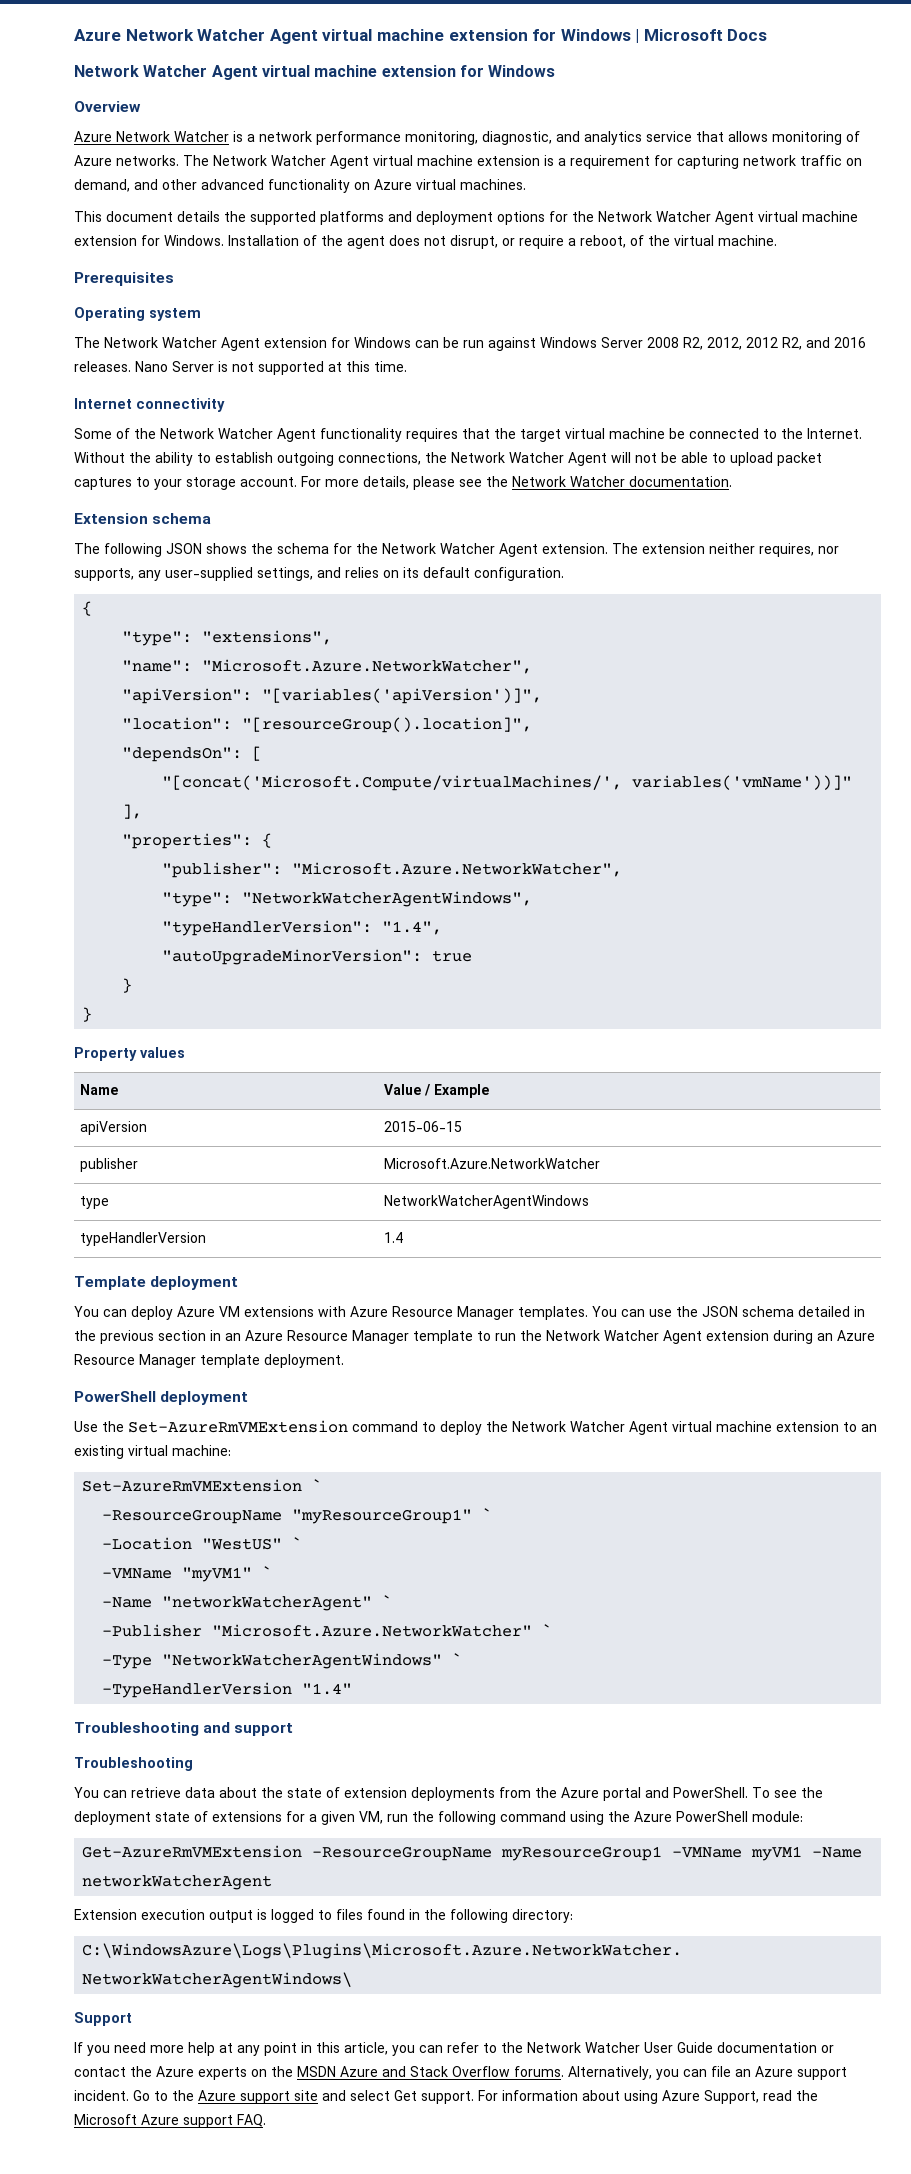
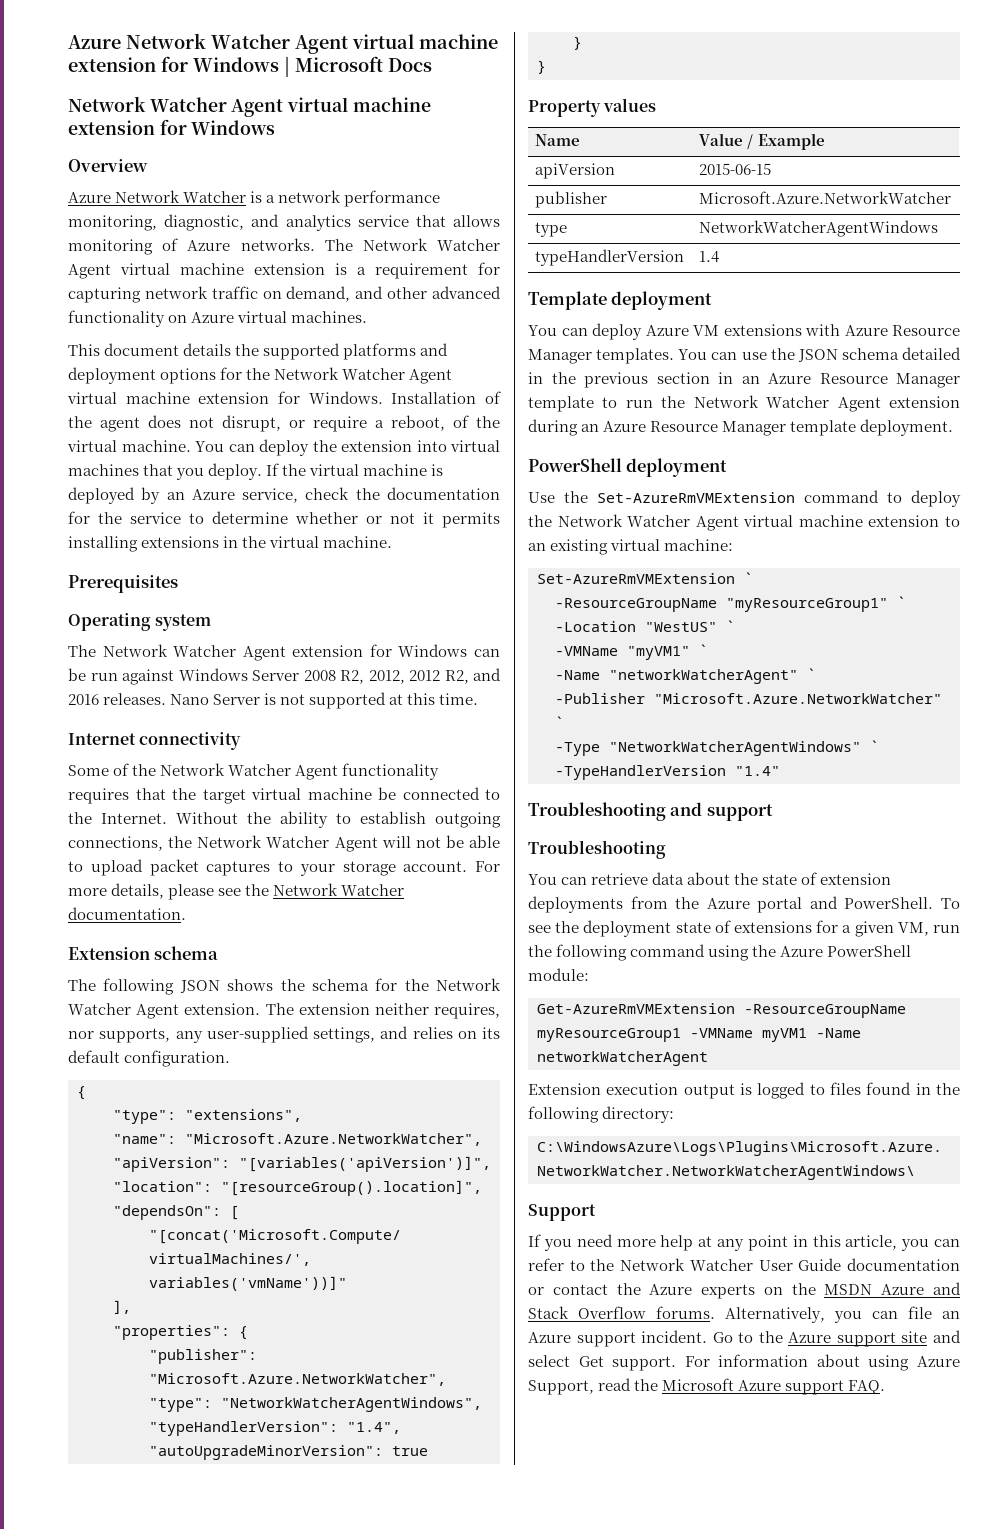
+ You can deploy the extension into virtual machines that you deploy. If the virtual machine is deployed by an Azure service, check the documentation for the service to determine whether or not it permits installing extensions in the virtual machine.

